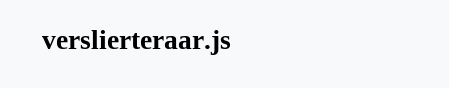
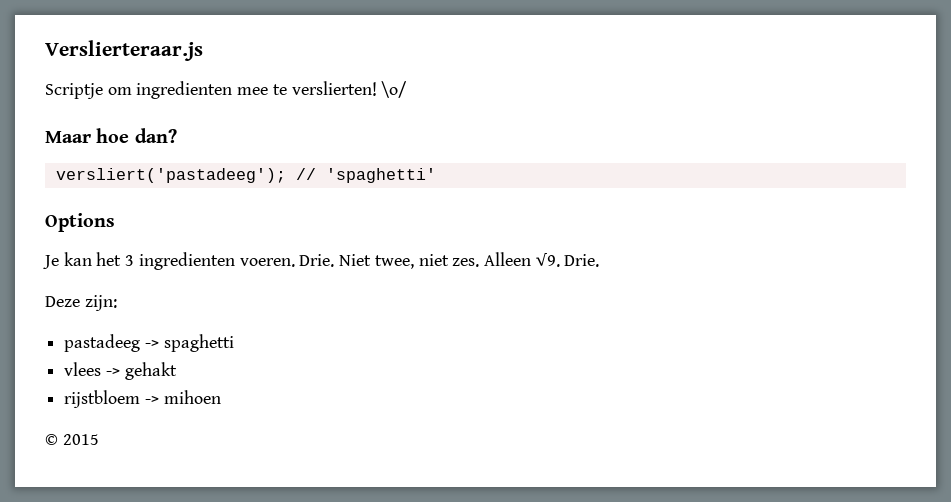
- verslierteraar.js
+ Verslierteraar.js
+ Scriptje om ingredienten mee te verslierten! \o/
+ Maar hoe dan?
+ versliert('pastadeeg'); // 'spaghetti'
+ Options
+ Je kan het 3 ingredienten voeren. Drie. Niet twee, niet zes. Alleen √9. Drie.
+ Deze zijn:
+ pastadeeg -> spaghetti
+ vlees -> gehakt
+ rijstbloem -> mihoen
+ © 2015

